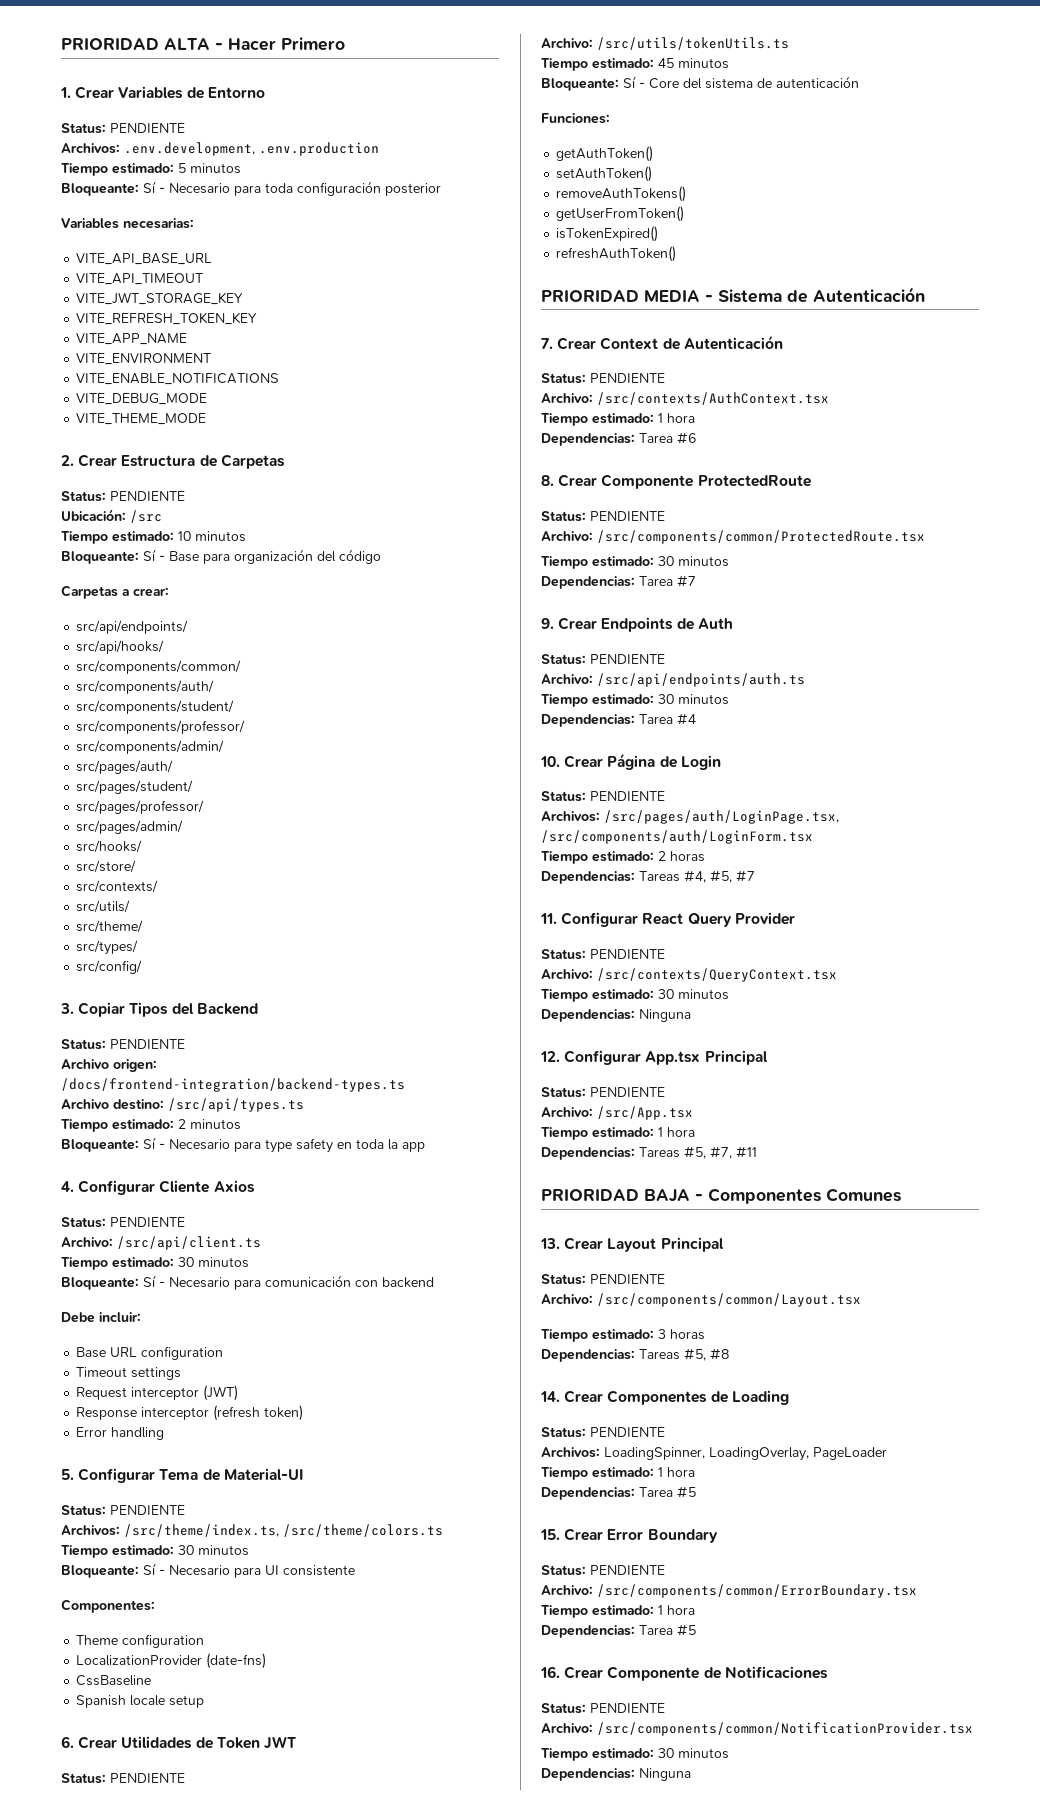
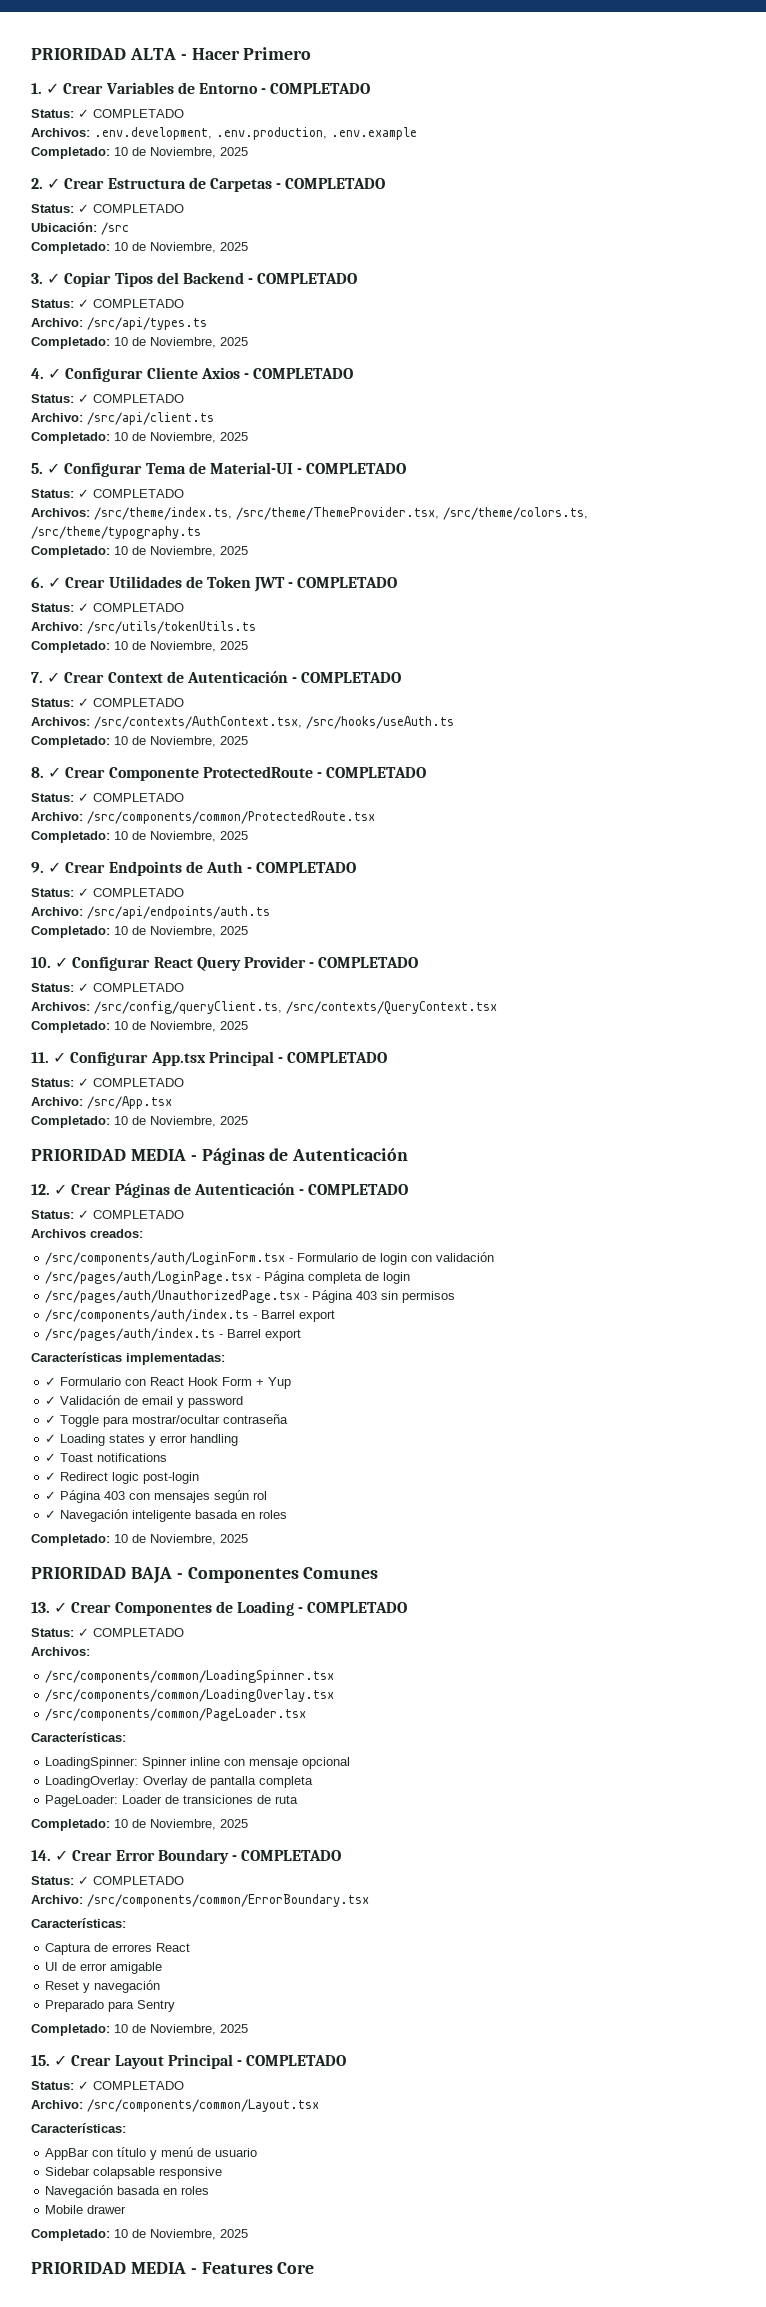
- 1. Crear Variables de Entorno
- Status: PENDIENTE
+ 1. ✓ Crear Variables de Entorno - COMPLETADO
+ Status: ✓ COMPLETADO
- Archivos: .env.development, .env.production
- Tiempo estimado: 5 minutos
- Bloqueante: Sí - Necesario para toda configuración posterior
- Variables necesarias:
- VITE_API_BASE_URL
- VITE_API_TIMEOUT
- VITE_JWT_STORAGE_KEY
- VITE_REFRESH_TOKEN_KEY
- VITE_APP_NAME
- VITE_ENVIRONMENT
- VITE_ENABLE_NOTIFICATIONS
- VITE_DEBUG_MODE
- VITE_THEME_MODE
+ Archivos: .env.development, .env.production, .env.example
+ Completado: 10 de Noviembre, 2025
- 2. Crear Estructura de Carpetas
- Status: PENDIENTE
+ 2. ✓ Crear Estructura de Carpetas - COMPLETADO
+ Status: ✓ COMPLETADO
  Ubicación: /src
- Tiempo estimado: 10 minutos
- Bloqueante: Sí - Base para organización del código
- Carpetas a crear:
- src/api/endpoints/
- src/api/hooks/
- src/components/common/
- src/components/auth/
- src/components/student/
- src/components/professor/
- src/components/admin/
- src/pages/auth/
- src/pages/student/
- src/pages/professor/
- src/pages/admin/
- src/hooks/
- src/store/
- src/contexts/
- src/utils/
- src/theme/
- src/types/
- src/config/
+ Completado: 10 de Noviembre, 2025
- 3. Copiar Tipos del Backend
- Status: PENDIENTE
- Archivo origen: /docs/frontend-integration/backend-types.ts
- Archivo destino: /src/api/types.ts
- Tiempo estimado: 2 minutos
- Bloqueante: Sí - Necesario para type safety en toda la app
+ 3. ✓ Copiar Tipos del Backend - COMPLETADO
+ Status: ✓ COMPLETADO
+ Archivo: /src/api/types.ts
+ Completado: 10 de Noviembre, 2025
- 4. Configurar Cliente Axios
- Status: PENDIENTE
+ 4. ✓ Configurar Cliente Axios - COMPLETADO
+ Status: ✓ COMPLETADO
  Archivo: /src/api/client.ts
- Tiempo estimado: 30 minutos
- Bloqueante: Sí - Necesario para comunicación con backend
- Debe incluir:
- Base URL configuration
- Timeout settings
- Request interceptor (JWT)
- Response interceptor (refresh token)
- Error handling
+ Completado: 10 de Noviembre, 2025
- 5. Configurar Tema de Material-UI
- Status: PENDIENTE
+ 5. ✓ Configurar Tema de Material-UI - COMPLETADO
+ Status: ✓ COMPLETADO
- Archivos: /src/theme/index.ts, /src/theme/colors.ts
- Tiempo estimado: 30 minutos
- Bloqueante: Sí - Necesario para UI consistente
- Componentes:
- Theme configuration
- LocalizationProvider (date-fns)
- CssBaseline
- Spanish locale setup
+ Archivos: /src/theme/index.ts, /src/theme/ThemeProvider.tsx, /src/theme/colors.ts, /src/theme/typography.ts
+ Completado: 10 de Noviembre, 2025
- 6. Crear Utilidades de Token JWT
- Status: PENDIENTE
+ 6. ✓ Crear Utilidades de Token JWT - COMPLETADO
+ Status: ✓ COMPLETADO
  Archivo: /src/utils/tokenUtils.ts
- Tiempo estimado: 45 minutos
- Bloqueante: Sí - Core del sistema de autenticación
- Funciones:
- getAuthToken()
- setAuthToken()
- removeAuthTokens()
- getUserFromToken()
- isTokenExpired()
- refreshAuthToken()
- PRIORIDAD MEDIA - Sistema de Autenticación
- 7. Crear Context de Autenticación
- Status: PENDIENTE
- Archivo: /src/contexts/AuthContext.tsx
- Tiempo estimado: 1 hora
- Dependencias: Tarea #6
- 8. Crear Componente ProtectedRoute
- Status: PENDIENTE
+ Completado: 10 de Noviembre, 2025
+ 7. ✓ Crear Context de Autenticación - COMPLETADO
+ Status: ✓ COMPLETADO
+ Archivos: /src/contexts/AuthContext.tsx, /src/hooks/useAuth.ts
+ Completado: 10 de Noviembre, 2025
+ 8. ✓ Crear Componente ProtectedRoute - COMPLETADO
+ Status: ✓ COMPLETADO
  Archivo: /src/components/common/ProtectedRoute.tsx
- Tiempo estimado: 30 minutos
- Dependencias: Tarea #7
- 9. Crear Endpoints de Auth
- Status: PENDIENTE
+ Completado: 10 de Noviembre, 2025
+ 9. ✓ Crear Endpoints de Auth - COMPLETADO
+ Status: ✓ COMPLETADO
  Archivo: /src/api/endpoints/auth.ts
- Tiempo estimado: 30 minutos
- Dependencias: Tarea #4
- 10. Crear Página de Login
- Status: PENDIENTE
- Archivos: /src/pages/auth/LoginPage.tsx, /src/components/auth/LoginForm.tsx
- Tiempo estimado: 2 horas
- Dependencias: Tareas #4, #5, #7
- 11. Configurar React Query Provider
- Status: PENDIENTE
- Archivo: /src/contexts/QueryContext.tsx
- Tiempo estimado: 30 minutos
- Dependencias: Ninguna
- 12. Configurar App.tsx Principal
- Status: PENDIENTE
+ Completado: 10 de Noviembre, 2025
+ 10. ✓ Configurar React Query Provider - COMPLETADO
+ Status: ✓ COMPLETADO
+ Archivos: /src/config/queryClient.ts, /src/contexts/QueryContext.tsx
+ Completado: 10 de Noviembre, 2025
+ 11. ✓ Configurar App.tsx Principal - COMPLETADO
+ Status: ✓ COMPLETADO
  Archivo: /src/App.tsx
- Tiempo estimado: 1 hora
- Dependencias: Tareas #5, #7, #11
+ Completado: 10 de Noviembre, 2025
+ PRIORIDAD MEDIA - Páginas de Autenticación
+ 12. ✓ Crear Páginas de Autenticación - COMPLETADO
+ Status: ✓ COMPLETADO
+ Archivos creados:
+ /src/components/auth/LoginForm.tsx - Formulario de login con validación
+ /src/pages/auth/LoginPage.tsx - Página completa de login
+ /src/pages/auth/UnauthorizedPage.tsx - Página 403 sin permisos
+ /src/components/auth/index.ts - Barrel export
+ /src/pages/auth/index.ts - Barrel export
+ Características implementadas:
+ ✓ Formulario con React Hook Form + Yup
+ ✓ Validación de email y password
+ ✓ Toggle para mostrar/ocultar contraseña
+ ✓ Loading states y error handling
+ ✓ Toast notifications
+ ✓ Redirect logic post-login
+ ✓ Página 403 con mensajes según rol
+ ✓ Navegación inteligente basada en roles
+ Completado: 10 de Noviembre, 2025
- 13. Crear Layout Principal
- Status: PENDIENTE
+ 13. ✓ Crear Componentes de Loading - COMPLETADO
+ Status: ✓ COMPLETADO
+ Archivos:
+ /src/components/common/LoadingSpinner.tsx
+ /src/components/common/LoadingOverlay.tsx
+ /src/components/common/PageLoader.tsx
+ Características:
+ LoadingSpinner: Spinner inline con mensaje opcional
+ LoadingOverlay: Overlay de pantalla completa
+ PageLoader: Loader de transiciones de ruta
+ Completado: 10 de Noviembre, 2025
+ 14. ✓ Crear Error Boundary - COMPLETADO
+ Status: ✓ COMPLETADO
+ Archivo: /src/components/common/ErrorBoundary.tsx
+ Características:
+ Captura de errores React
+ UI de error amigable
+ Reset y navegación
+ Preparado para Sentry
+ Completado: 10 de Noviembre, 2025
+ 15. ✓ Crear Layout Principal - COMPLETADO
+ Status: ✓ COMPLETADO
  Archivo: /src/components/common/Layout.tsx
- Tiempo estimado: 3 horas
- Dependencias: Tareas #5, #8
- 14. Crear Componentes de Loading
- Status: PENDIENTE
- Archivos: LoadingSpinner, LoadingOverlay, PageLoader
- Tiempo estimado: 1 hora
- Dependencias: Tarea #5
- 15. Crear Error Boundary
- Status: PENDIENTE
- Archivo: /src/components/common/ErrorBoundary.tsx
- Tiempo estimado: 1 hora
- Dependencias: Tarea #5
- 16. Crear Componente de Notificaciones
- Status: PENDIENTE
- Archivo: /src/components/common/NotificationProvider.tsx
- Tiempo estimado: 30 minutos
- Dependencias: Ninguna
+ Características:
+ AppBar con título y menú de usuario
+ Sidebar colapsable responsive
+ Navegación basada en roles
+ Mobile drawer
+ Completado: 10 de Noviembre, 2025
+ PRIORIDAD MEDIA - Features Core

